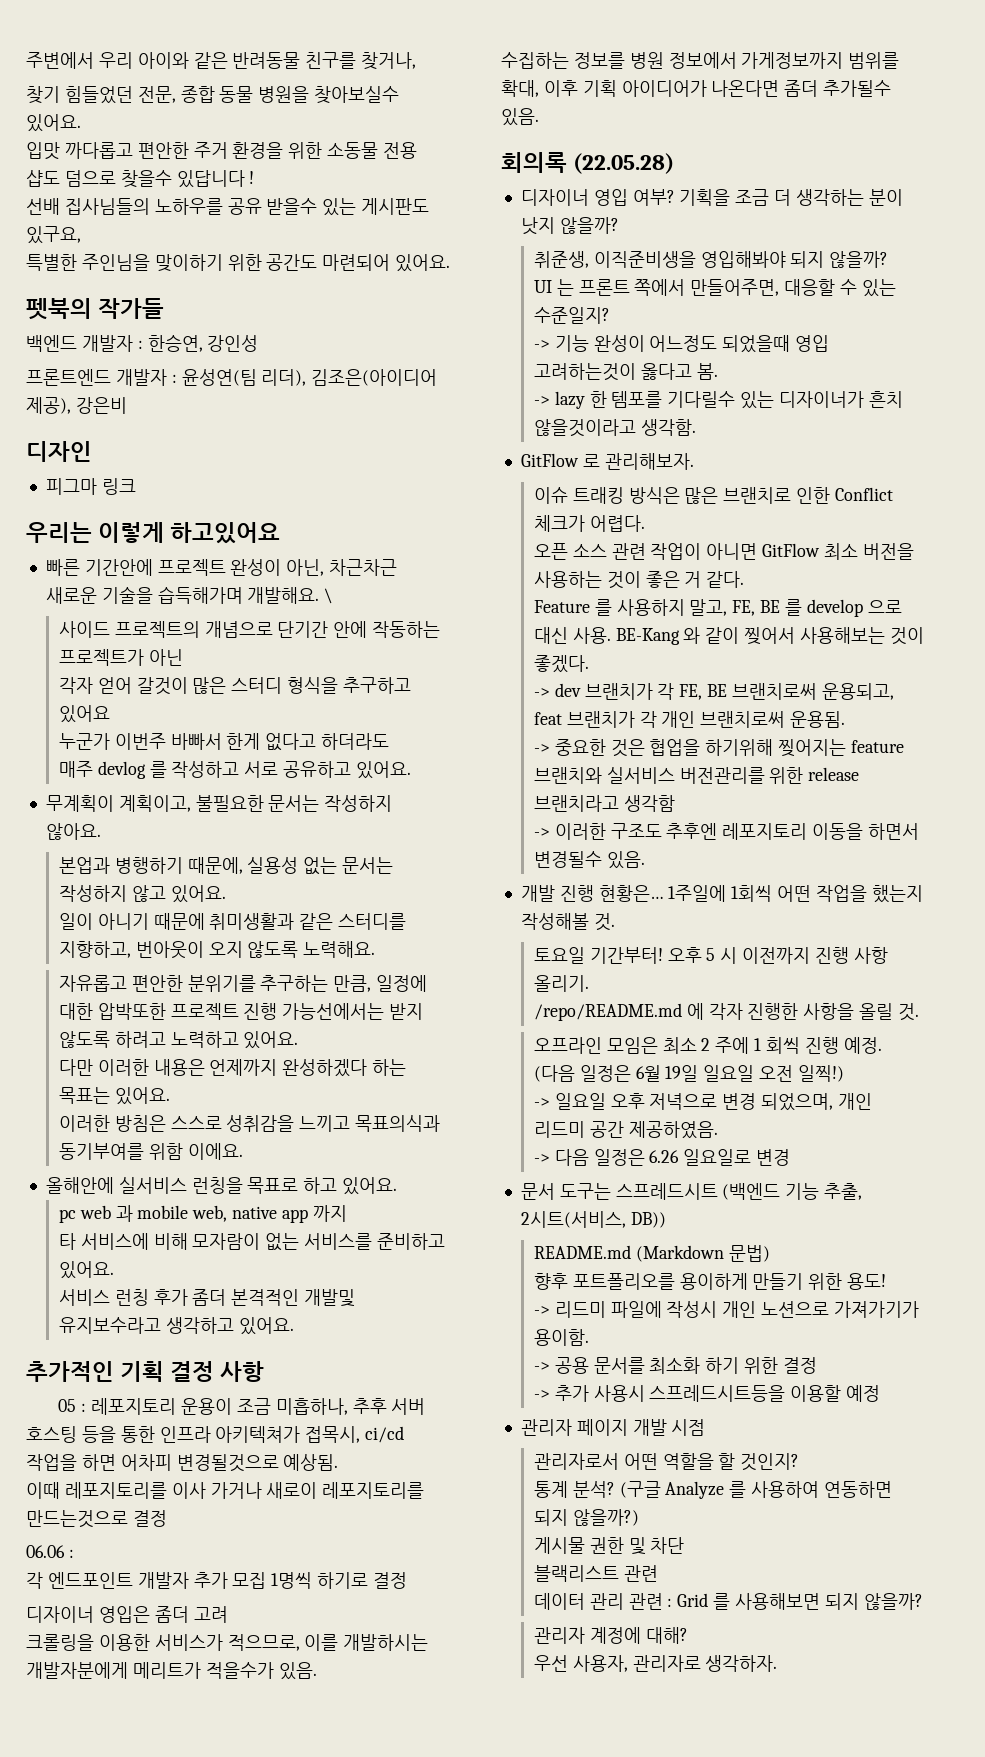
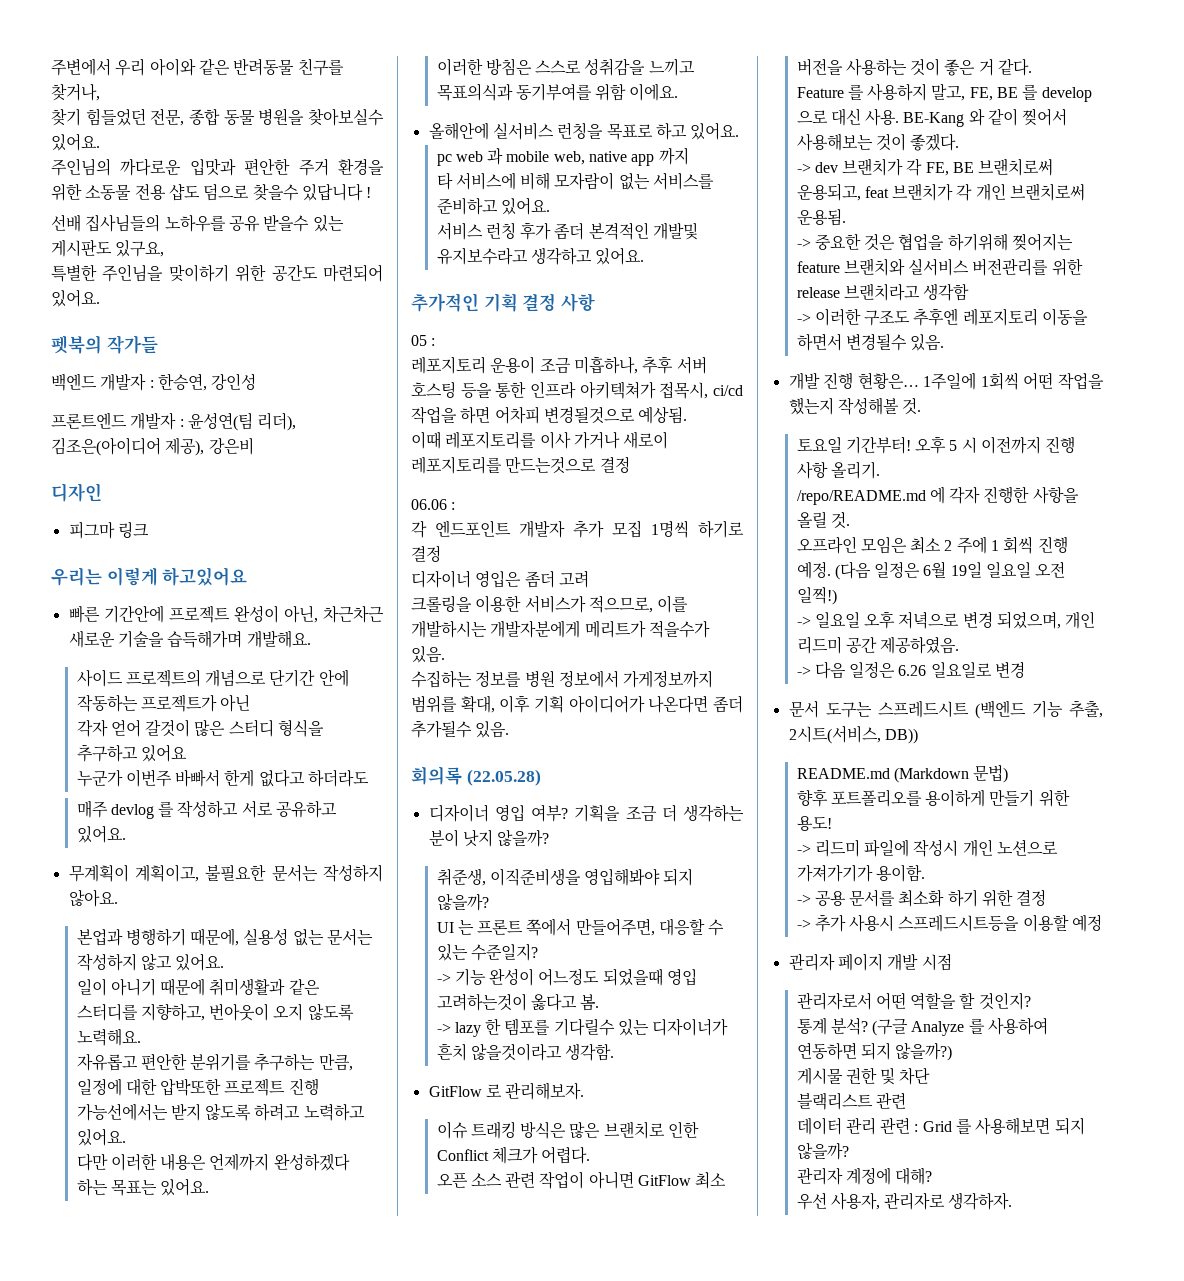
- 입맛 까다롭고 편안한 주거 환경을 위한 소동물 전용 샵도 덤으로 찾을수 있답니다 !
+ 주인님의 까다로운 입맛과 편안한 주거 환경을 위한 소동물 전용 샵도 덤으로 찾을수 있답니다 !
- \
- 05 : 레포지토리 운용이 조금 미흡하나, 추후 서버 호스팅 등을 통한 인프라 아키텍쳐가 접목시, ci/cd 작업을 하면 어차피 변경될것으로 예상됨.
+ 05 :
+ 레포지토리 운용이 조금 미흡하나, 추후 서버 호스팅 등을 통한 인프라 아키텍쳐가 접목시, ci/cd 작업을 하면 어차피 변경될것으로 예상됨.

